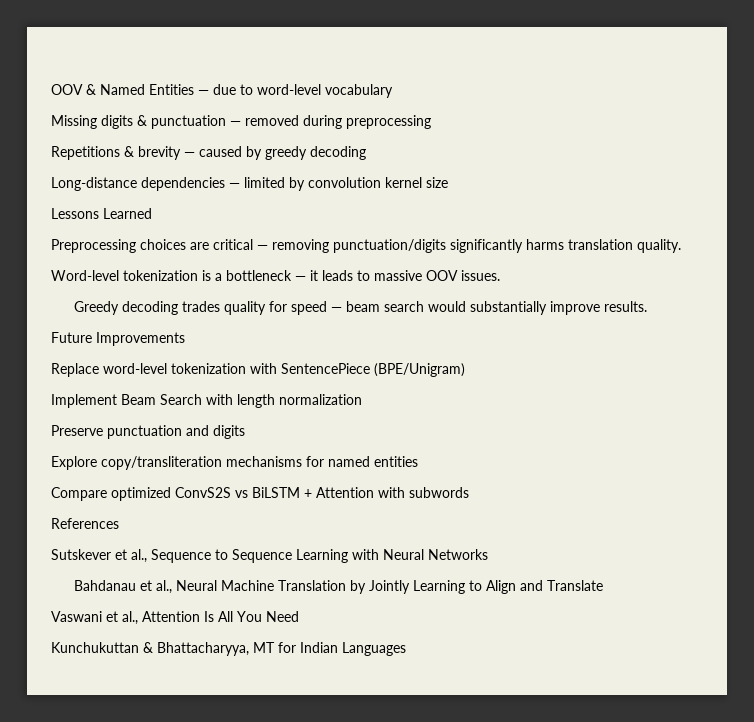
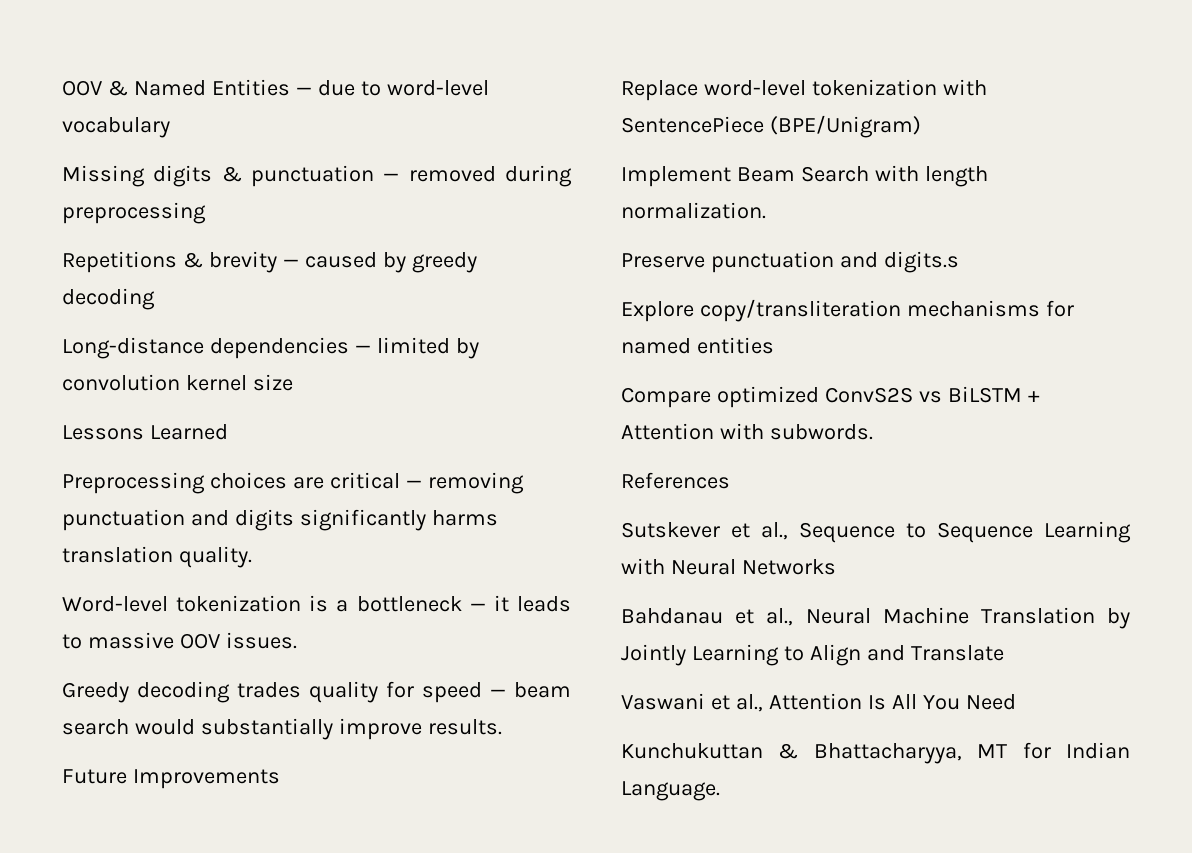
- Preprocessing choices are critical — removing punctuation/digits significantly harms translation quality.
+ Preprocessing choices are critical — removing punctuation and digits significantly harms translation quality.
- Implement Beam Search with length normalization
+ Implement Beam Search with length normalization.
- Preserve punctuation and digits
+ Preserve punctuation and digits.s
- Compare optimized ConvS2S vs BiLSTM + Attention with subwords
+ Compare optimized ConvS2S vs BiLSTM + Attention with subwords.
- Kunchukuttan & Bhattacharyya, MT for Indian Languages
+ Kunchukuttan & Bhattacharyya, MT for Indian Language.

